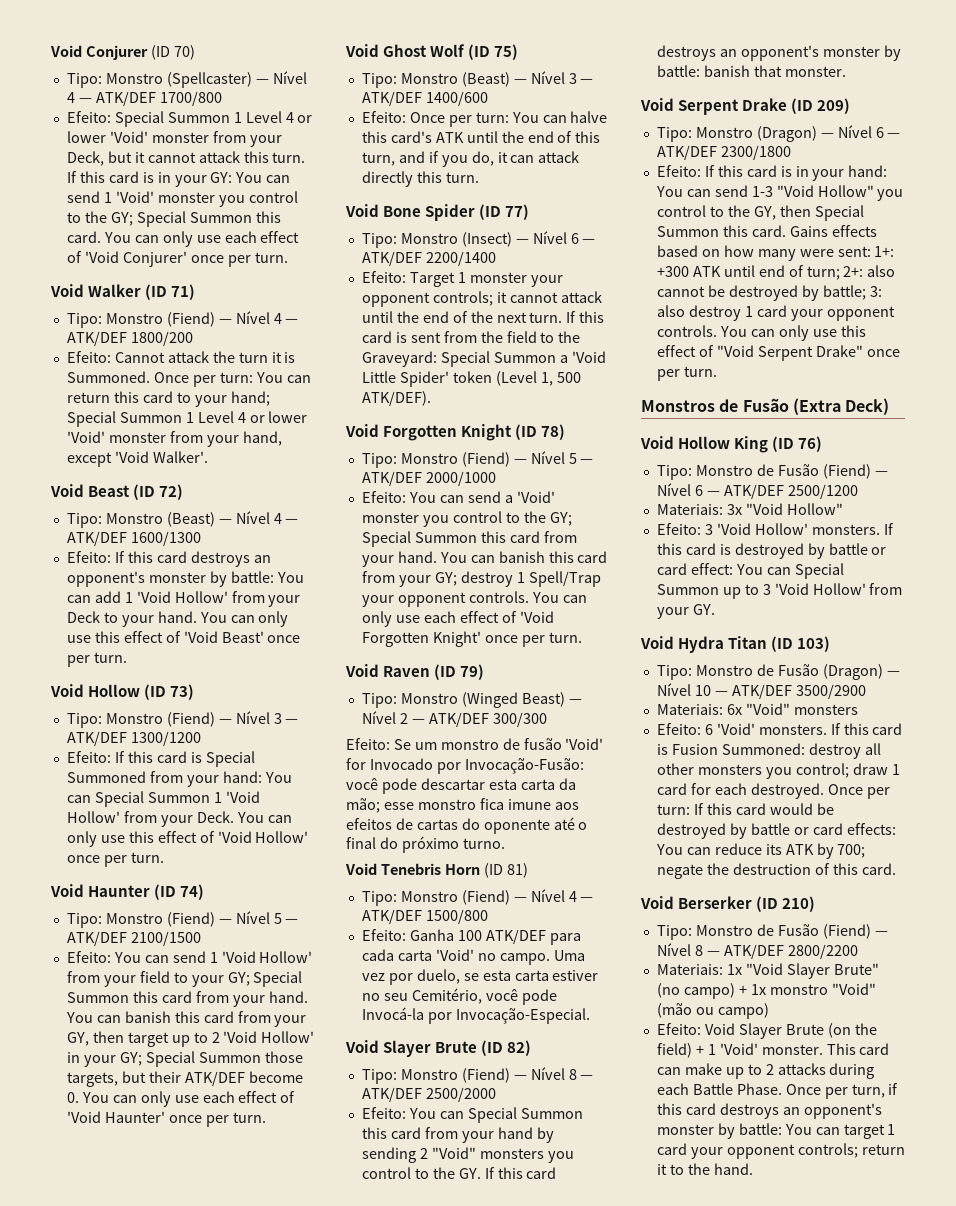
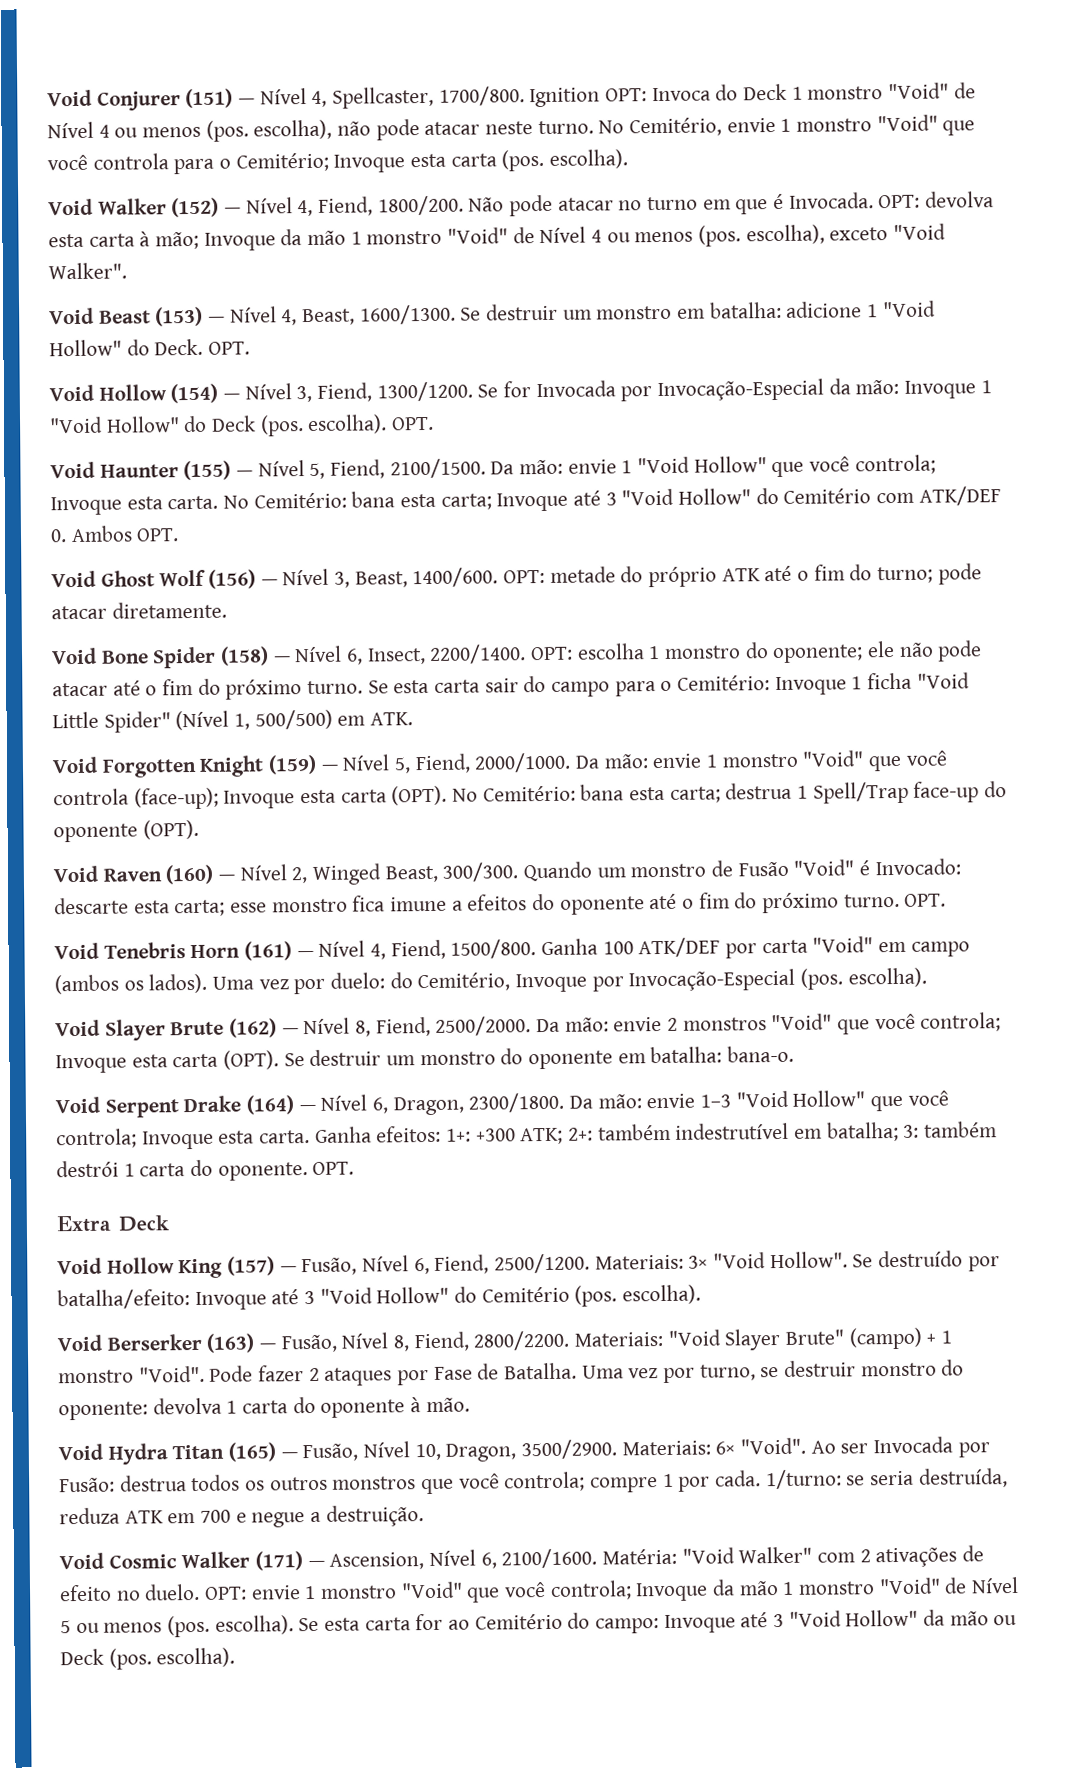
- Void Conjurer (ID 70)
- Tipo: Monstro (Spellcaster) — Nível 4 — ATK/DEF 1700/800
- Efeito: Special Summon 1 Level 4 or lower 'Void' monster from your Deck, but it cannot attack this turn. If this card is in your GY: You can send 1 'Void' monster you control to the GY; Special Summon this card. You can only use each effect of 'Void Conjurer' once per turn.
- Void Walker (ID 71)
- Tipo: Monstro (Fiend) — Nível 4 — ATK/DEF 1800/200
- Efeito: Cannot attack the turn it is Summoned. Once per turn: You can return this card to your hand; Special Summon 1 Level 4 or lower 'Void' monster from your hand, except 'Void Walker'.
- Void Beast (ID 72)
- Tipo: Monstro (Beast) — Nível 4 — ATK/DEF 1600/1300
- Efeito: If this card destroys an opponent's monster by battle: You can add 1 'Void Hollow' from your Deck to your hand. You can only use this effect of 'Void Beast' once per turn.
- Void Hollow (ID 73)
- Tipo: Monstro (Fiend) — Nível 3 — ATK/DEF 1300/1200
- Efeito: If this card is Special Summoned from your hand: You can Special Summon 1 'Void Hollow' from your Deck. You can only use this effect of 'Void Hollow' once per turn.
- Void Haunter (ID 74)
- Tipo: Monstro (Fiend) — Nível 5 — ATK/DEF 2100/1500
- Efeito: You can send 1 'Void Hollow' from your field to your GY; Special Summon this card from your hand. You can banish this card from your GY, then target up to 2 'Void Hollow' in your GY; Special Summon those targets, but their ATK/DEF become 0. You can only use each effect of 'Void Haunter' once per turn.
- Void Ghost Wolf (ID 75)
- Tipo: Monstro (Beast) — Nível 3 — ATK/DEF 1400/600
- Efeito: Once per turn: You can halve this card's ATK until the end of this turn, and if you do, it can attack directly this turn.
- Void Bone Spider (ID 77)
- Tipo: Monstro (Insect) — Nível 6 — ATK/DEF 2200/1400
- Efeito: Target 1 monster your opponent controls; it cannot attack until the end of the next turn. If this card is sent from the field to the Graveyard: Special Summon a 'Void Little Spider' token (Level 1, 500 ATK/DEF).
- Void Forgotten Knight (ID 78)
- Tipo: Monstro (Fiend) — Nível 5 — ATK/DEF 2000/1000
- Efeito: You can send a 'Void' monster you control to the GY; Special Summon this card from your hand. You can banish this card from your GY; destroy 1 Spell/Trap your opponent controls. You can only use each effect of 'Void Forgotten Knight' once per turn.
- Void Raven (ID 79)
- Tipo: Monstro (Winged Beast) — Nível 2 — ATK/DEF 300/300
- Efeito: Se um monstro de fusão 'Void' for Invocado por Invocação-Fusão: você pode descartar esta carta da mão; esse monstro fica imune aos efeitos de cartas do oponente até o final do próximo turno.
+ Void Conjurer (151) — Nível 4, Spellcaster, 1700/800. Ignition OPT: Invoca do Deck 1 monstro "Void" de Nível 4 ou menos (pos. escolha), não pode atacar neste turno. No Cemitério, envie 1 monstro "Void" que você controla para o Cemitério; Invoque esta carta (pos. escolha).
+ Void Walker (152) — Nível 4, Fiend, 1800/200. Não pode atacar no turno em que é Invocada. OPT: devolva esta carta à mão; Invoque da mão 1 monstro "Void" de Nível 4 ou menos (pos. escolha), exceto "Void Walker".
+ Void Beast (153) — Nível 4, Beast, 1600/1300. Se destruir um monstro em batalha: adicione 1 "Void Hollow" do Deck. OPT.
+ Void Hollow (154) — Nível 3, Fiend, 1300/1200. Se for Invocada por Invocação-Especial da mão: Invoque 1 "Void Hollow" do Deck (pos. escolha). OPT.
+ Void Haunter (155) — Nível 5, Fiend, 2100/1500. Da mão: envie 1 "Void Hollow" que você controla; Invoque esta carta. No Cemitério: bana esta carta; Invoque até 3 "Void Hollow" do Cemitério com ATK/DEF 0. Ambos OPT.
+ Void Ghost Wolf (156) — Nível 3, Beast, 1400/600. OPT: metade do próprio ATK até o fim do turno; pode atacar diretamente.
+ Void Bone Spider (158) — Nível 6, Insect, 2200/1400. OPT: escolha 1 monstro do oponente; ele não pode atacar até o fim do próximo turno. Se esta carta sair do campo para o Cemitério: Invoque 1 ficha "Void Little Spider" (Nível 1, 500/500) em ATK.
+ Void Forgotten Knight (159) — Nível 5, Fiend, 2000/1000. Da mão: envie 1 monstro "Void" que você controla (face-up); Invoque esta carta (OPT). No Cemitério: bana esta carta; destrua 1 Spell/Trap face-up do oponente (OPT).
+ Void Raven (160) — Nível 2, Winged Beast, 300/300. Quando um monstro de Fusão "Void" é Invocado: descarte esta carta; esse monstro fica imune a efeitos do oponente até o fim do próximo turno. OPT.
- Void Tenebris Horn (ID 81)
- Tipo: Monstro (Fiend) — Nível 4 — ATK/DEF 1500/800
- Efeito: Ganha 100 ATK/DEF para cada carta 'Void' no campo. Uma vez por duelo, se esta carta estiver no seu Cemitério, você pode Invocá-la por Invocação-Especial.
- Void Slayer Brute (ID 82)
- Tipo: Monstro (Fiend) — Nível 8 — ATK/DEF 2500/2000
- Efeito: You can Special Summon this card from your hand by sending 2 "Void" monsters you control to the GY. If this card destroys an opponent's monster by battle: banish that monster.
- Void Serpent Drake (ID 209)
- Tipo: Monstro (Dragon) — Nível 6 — ATK/DEF 2300/1800
- Efeito: If this card is in your hand: You can send 1-3 "Void Hollow" you control to the GY, then Special Summon this card. Gains effects based on how many were sent: 1+: +300 ATK until end of turn; 2+: also cannot be destroyed by battle; 3: also destroy 1 card your opponent controls. You can only use this effect of "Void Serpent Drake" once per turn.
- Monstros de Fusão (Extra Deck)
- Void Hollow King (ID 76)
- Tipo: Monstro de Fusão (Fiend) — Nível 6 — ATK/DEF 2500/1200
- Materiais: 3x "Void Hollow"
- Efeito: 3 'Void Hollow' monsters. If this card is destroyed by battle or card effect: You can Special Summon up to 3 'Void Hollow' from your GY.
- Void Hydra Titan (ID 103)
- Tipo: Monstro de Fusão (Dragon) — Nível 10 — ATK/DEF 3500/2900
- Materiais: 6x "Void" monsters
- Efeito: 6 'Void' monsters. If this card is Fusion Summoned: destroy all other monsters you control; draw 1 card for each destroyed. Once per turn: If this card would be destroyed by battle or card effects: You can reduce its ATK by 700; negate the destruction of this card.
- Void Berserker (ID 210)
- Tipo: Monstro de Fusão (Fiend) — Nível 8 — ATK/DEF 2800/2200
- Materiais: 1x "Void Slayer Brute" (no campo) + 1x monstro "Void" (mão ou campo)
- Efeito: Void Slayer Brute (on the field) + 1 'Void' monster. This card can make up to 2 attacks during each Battle Phase. Once per turn, if this card destroys an opponent's monster by battle: You can target 1 card your opponent controls; return it to the hand.
+ Void Tenebris Horn (161) — Nível 4, Fiend, 1500/800. Ganha 100 ATK/DEF por carta "Void" em campo (ambos os lados). Uma vez por duelo: do Cemitério, Invoque por Invocação-Especial (pos. escolha).
+ Void Slayer Brute (162) — Nível 8, Fiend, 2500/2000. Da mão: envie 2 monstros "Void" que você controla; Invoque esta carta (OPT). Se destruir um monstro do oponente em batalha: bana-o.
+ Void Serpent Drake (164) — Nível 6, Dragon, 2300/1800. Da mão: envie 1–3 "Void Hollow" que você controla; Invoque esta carta. Ganha efeitos: 1+: +300 ATK; 2+: também indestrutível em batalha; 3: também destrói 1 carta do oponente. OPT.
+ Extra Deck
+ Void Hollow King (157) — Fusão, Nível 6, Fiend, 2500/1200. Materiais: 3× "Void Hollow". Se destruído por batalha/efeito: Invoque até 3 "Void Hollow" do Cemitério (pos. escolha).
+ Void Berserker (163) — Fusão, Nível 8, Fiend, 2800/2200. Materiais: "Void Slayer Brute" (campo) + 1 monstro "Void". Pode fazer 2 ataques por Fase de Batalha. Uma vez por turno, se destruir monstro do oponente: devolva 1 carta do oponente à mão.
+ Void Hydra Titan (165) — Fusão, Nível 10, Dragon, 3500/2900. Materiais: 6× "Void". Ao ser Invocada por Fusão: destrua todos os outros monstros que você controla; compre 1 por cada. 1/turno: se seria destruída, reduza ATK em 700 e negue a destruição.
+ Void Cosmic Walker (171) — Ascension, Nível 6, 2100/1600. Matéria: "Void Walker" com 2 ativações de efeito no duelo. OPT: envie 1 monstro "Void" que você controla; Invoque da mão 1 monstro "Void" de Nível 5 ou menos (pos. escolha). Se esta carta for ao Cemitério do campo: Invoque até 3 "Void Hollow" da mão ou Deck (pos. escolha).

